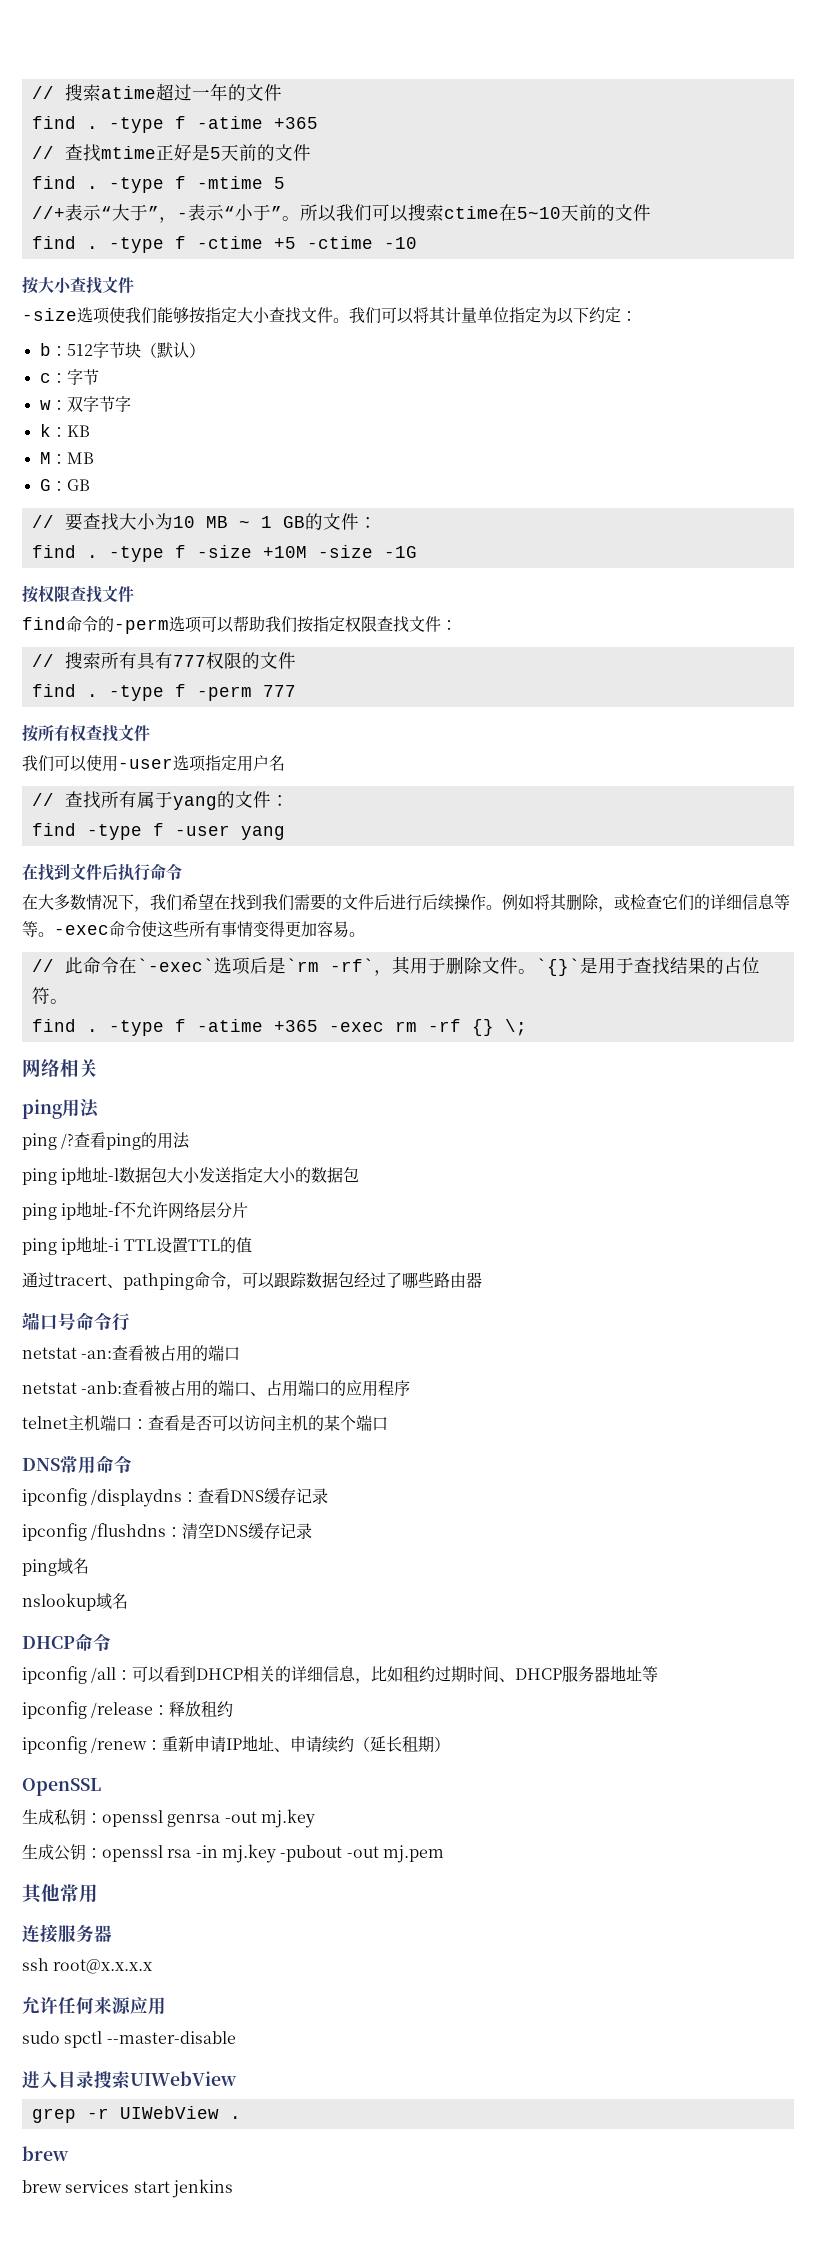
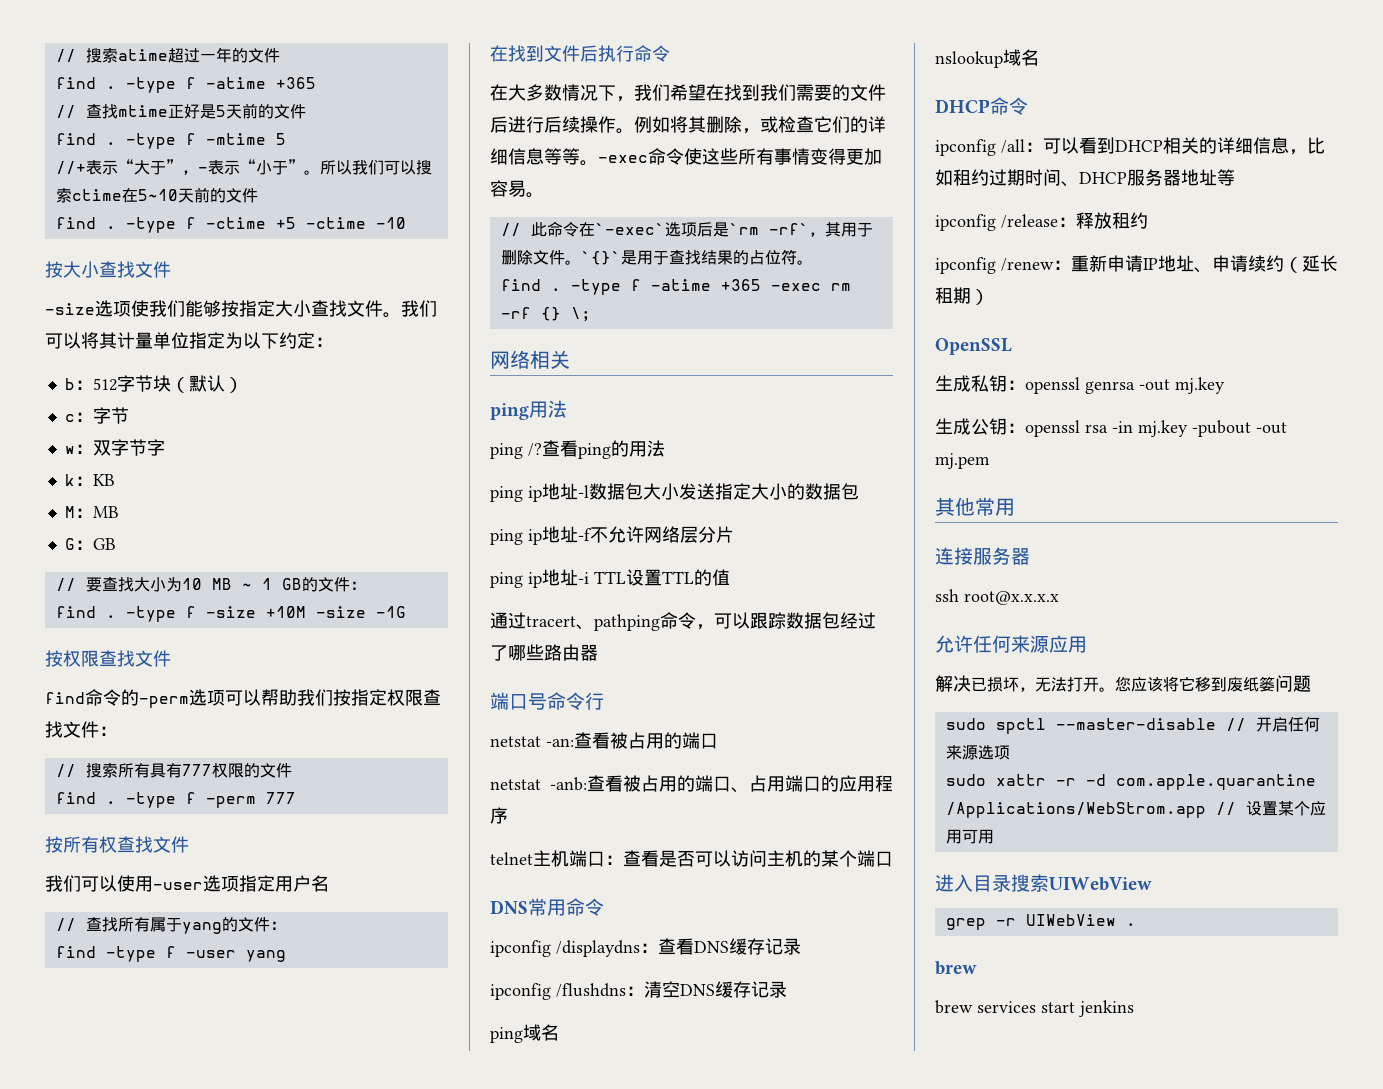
- sudo spctl --master-disable
+ 解决已损坏，无法打开。您应该将它移到废纸篓问题
+ sudo spctl --master-disable // 开启任何来源选项
+ sudo xattr -r -d com.apple.quarantine /Applications/WebStrom.app // 设置某个应用可用

